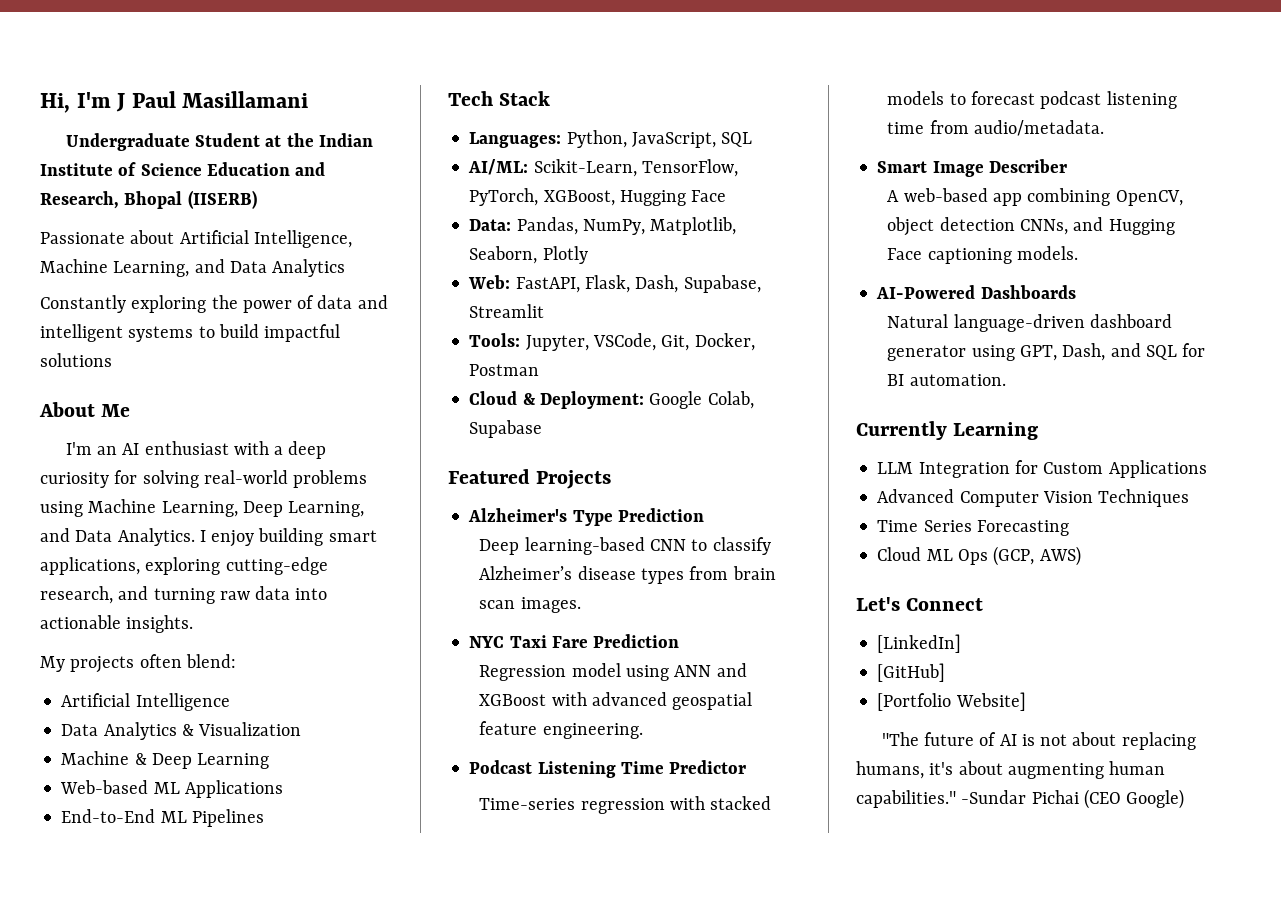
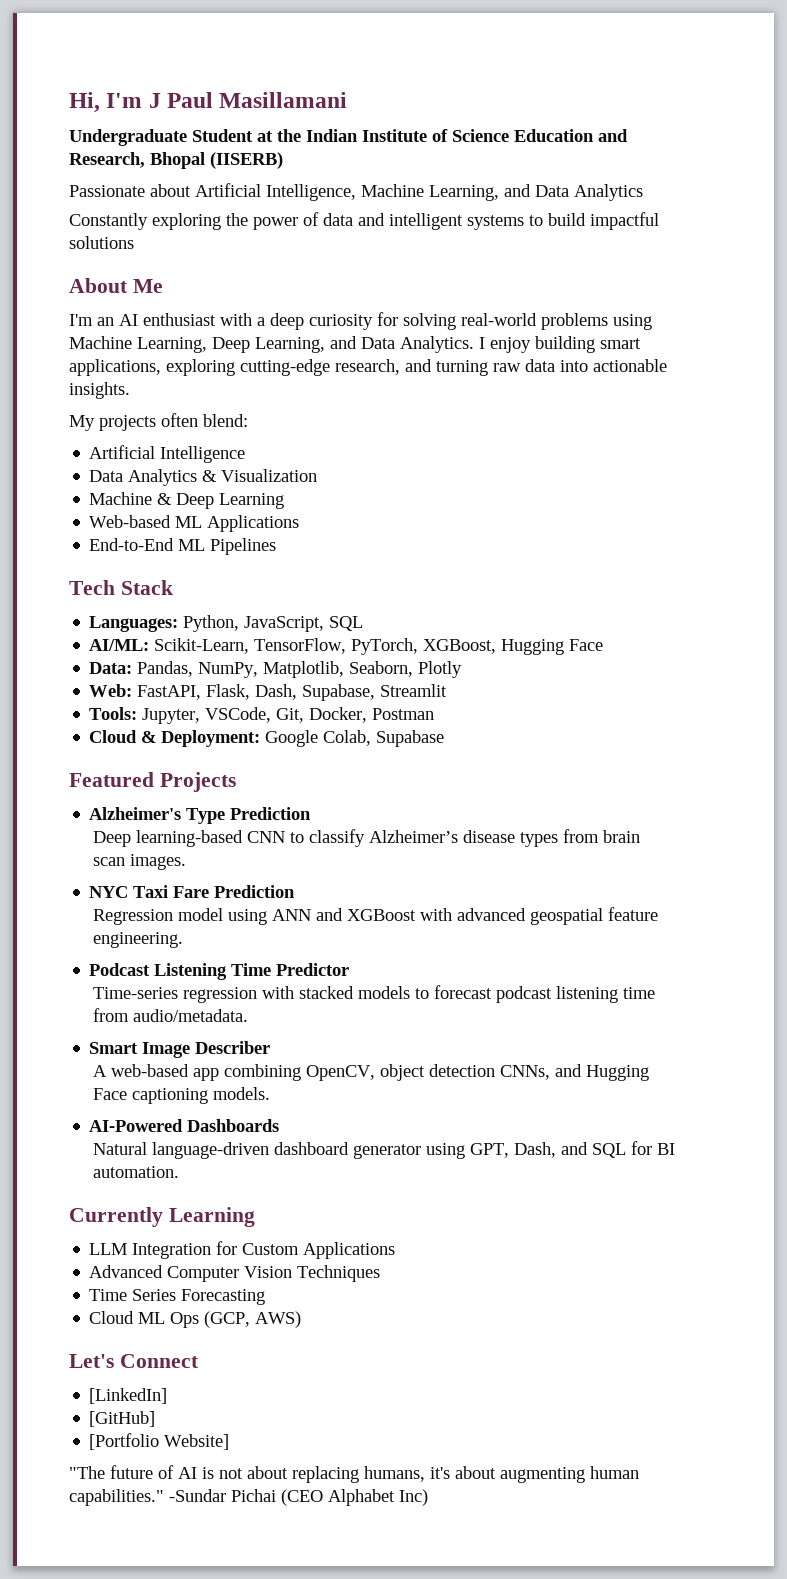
- -Sundar Pichai (CEO Google)
+ -Sundar Pichai (CEO Alphabet Inc)

